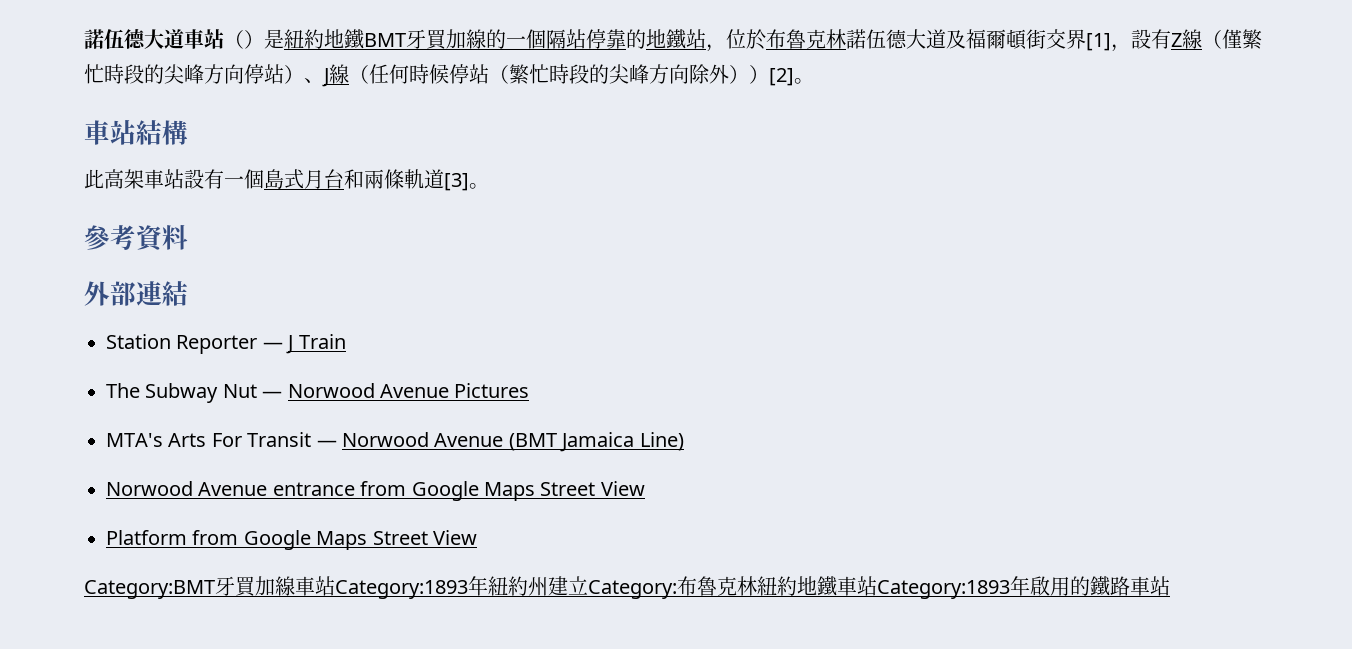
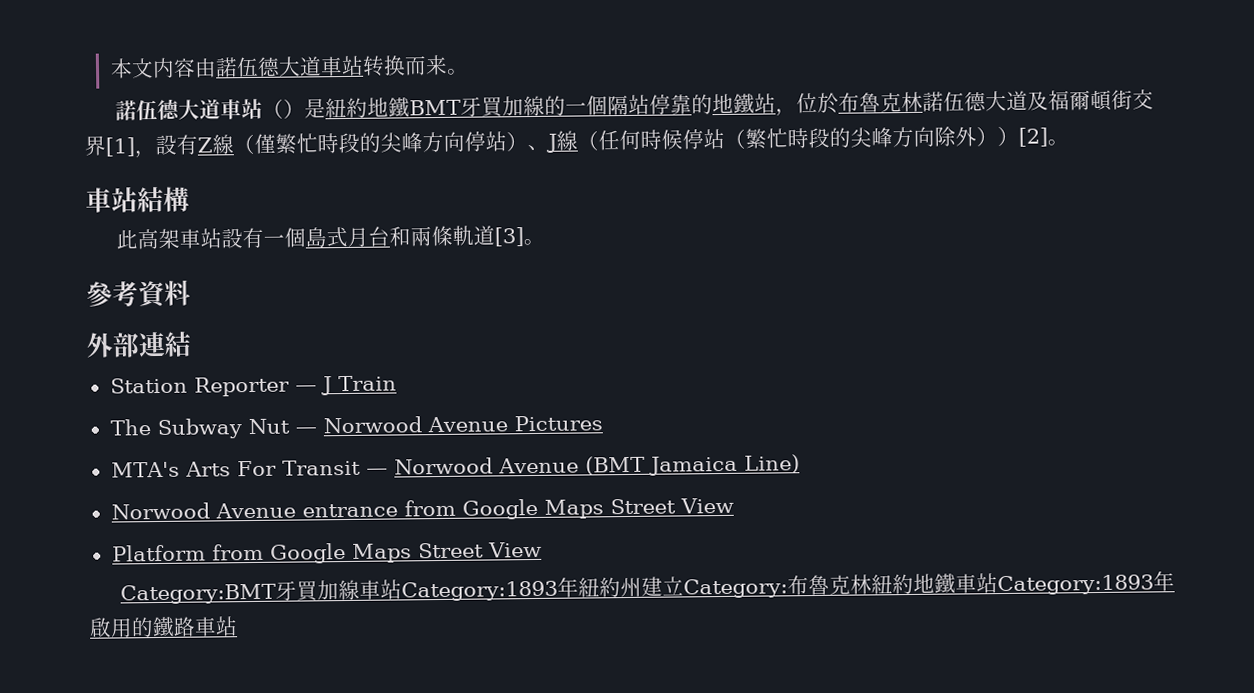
+ 本文内容由諾伍德大道車站转换而来。

